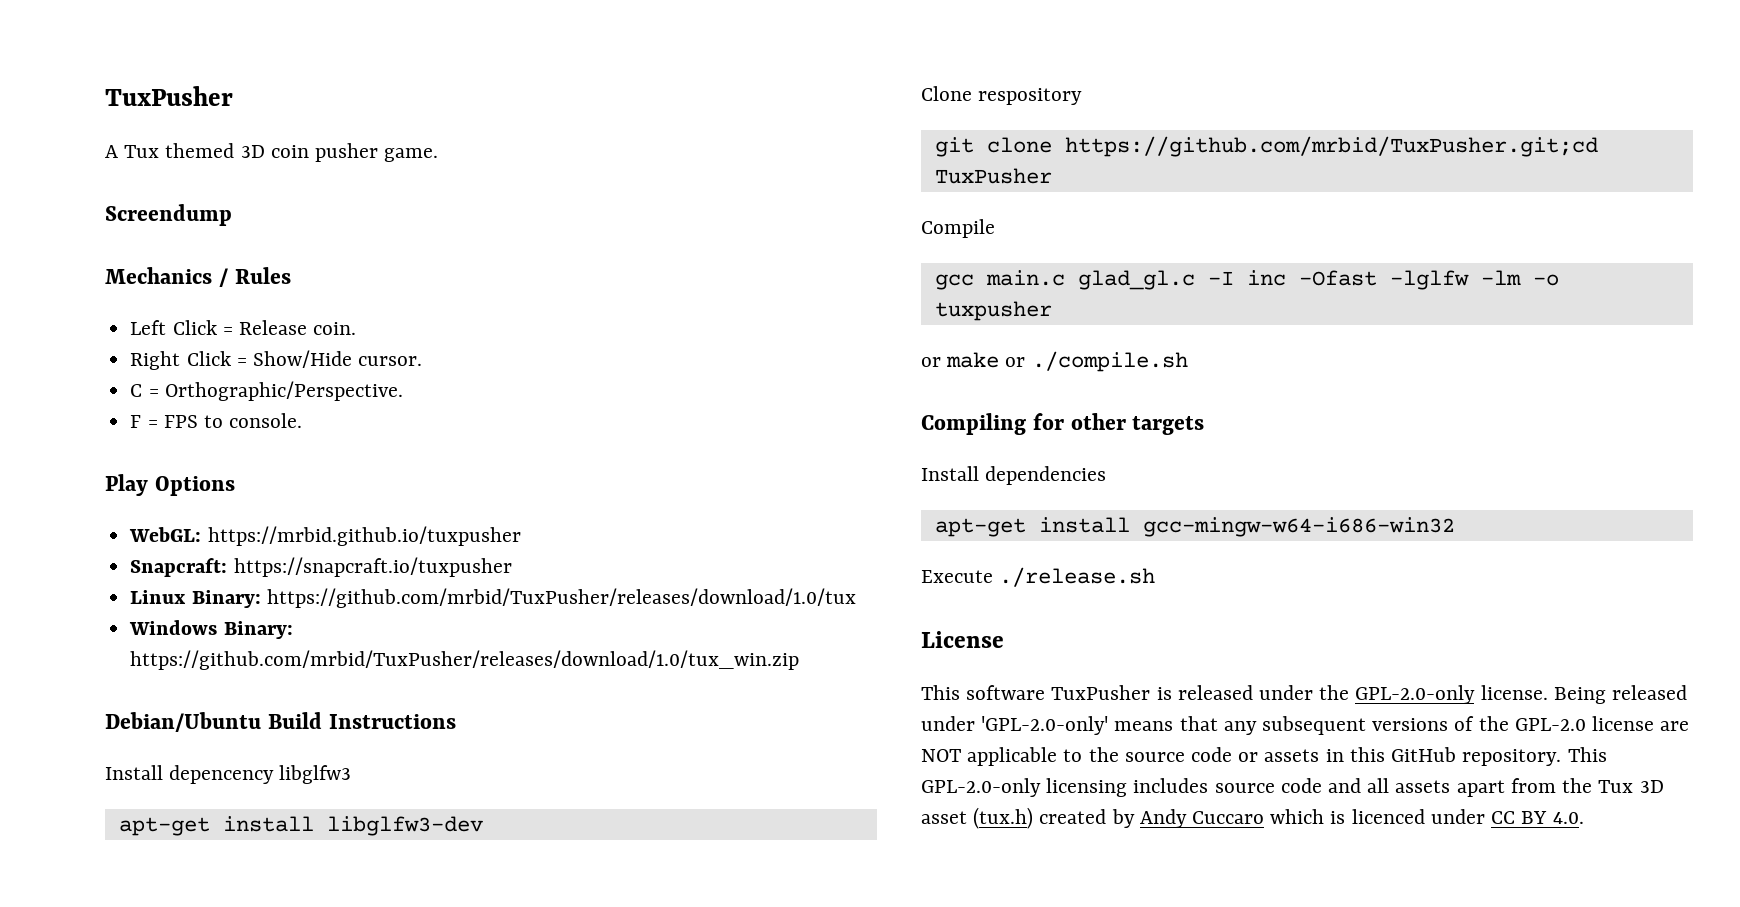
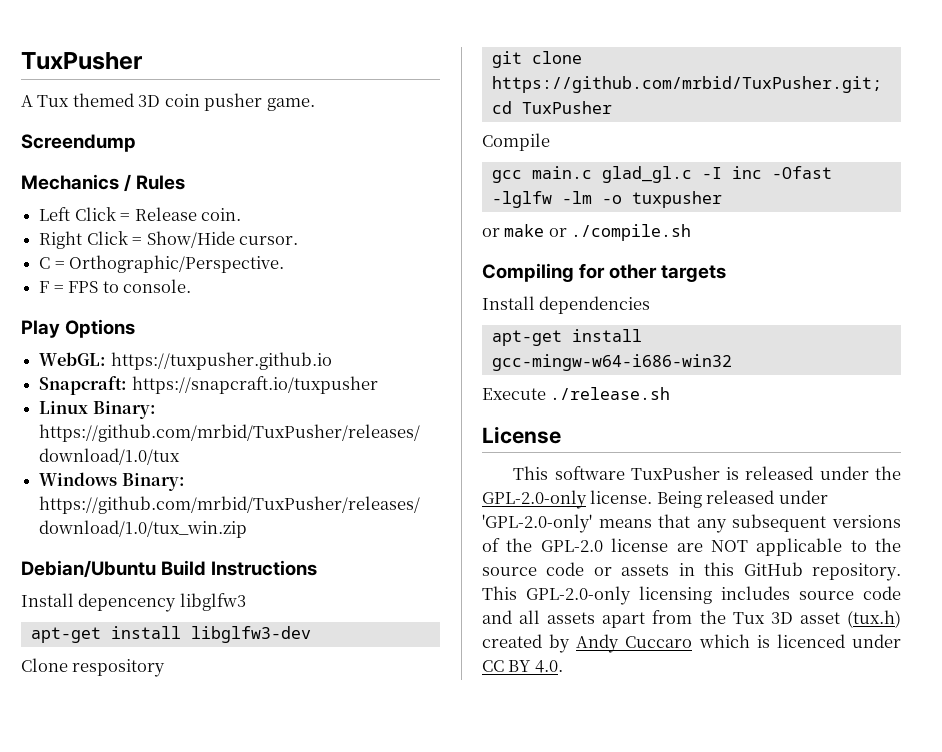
- WebGL: https://mrbid.github.io/tuxpusher
+ WebGL: https://tuxpusher.github.io

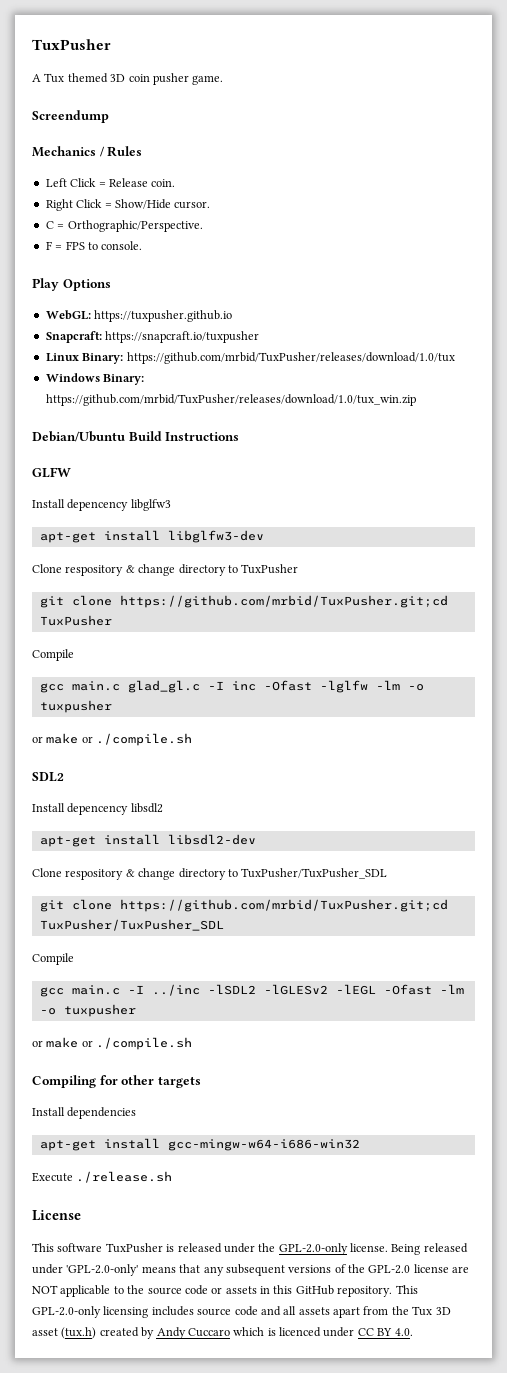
+ GLFW
- Clone respository
+ Clone respository & change directory to TuxPusher
+ SDL2
+ Install depencency libsdl2
+ apt-get install libsdl2-dev
+ Clone respository & change directory to TuxPusher/TuxPusher_SDL
+ git clone https://github.com/mrbid/TuxPusher.git;cd TuxPusher/TuxPusher_SDL
+ Compile
+ gcc main.c -I ../inc -lSDL2 -lGLESv2 -lEGL -Ofast -lm -o tuxpusher
+ or make or ./compile.sh

